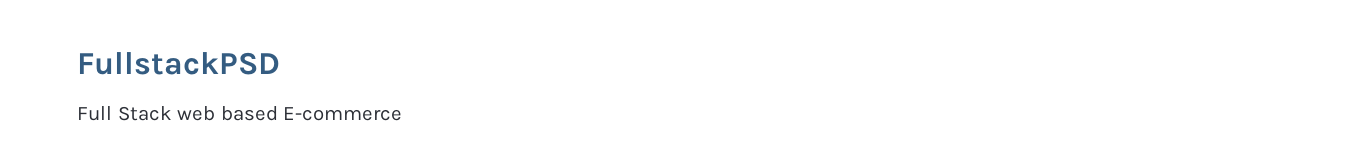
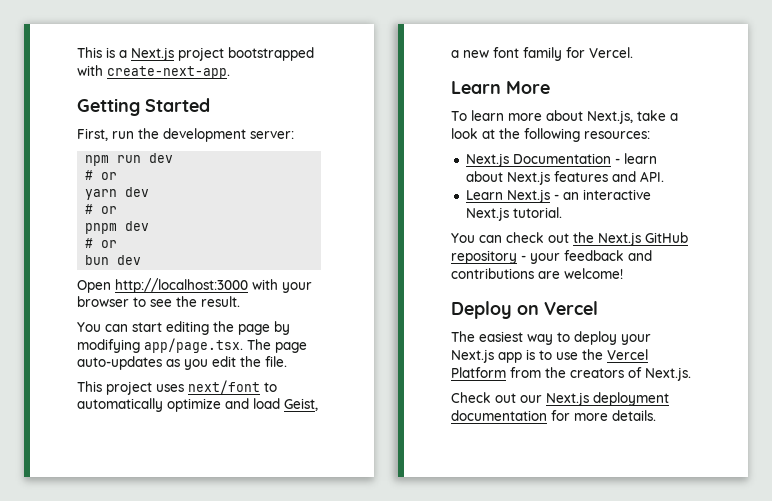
- FullstackPSD
- Full Stack web based E-commerce
+ This is a Next.js project bootstrapped with create-next-app.
+ Getting Started
+ First, run the development server:
+ npm run dev
+ # or
+ yarn dev
+ # or
+ pnpm dev
+ # or
+ bun dev
+ Open http://localhost:3000 with your browser to see the result.
+ You can start editing the page by modifying app/page.tsx. The page auto-updates as you edit the file.
+ This project uses next/font to automatically optimize and load Geist, a new font family for Vercel.
+ Learn More
+ To learn more about Next.js, take a look at the following resources:
+ Next.js Documentation - learn about Next.js features and API.
+ Learn Next.js - an interactive Next.js tutorial.
+ You can check out the Next.js GitHub repository - your feedback and contributions are welcome!
+ Deploy on Vercel
+ The easiest way to deploy your Next.js app is to use the Vercel Platform from the creators of Next.js.
+ Check out our Next.js deployment documentation for more details.

